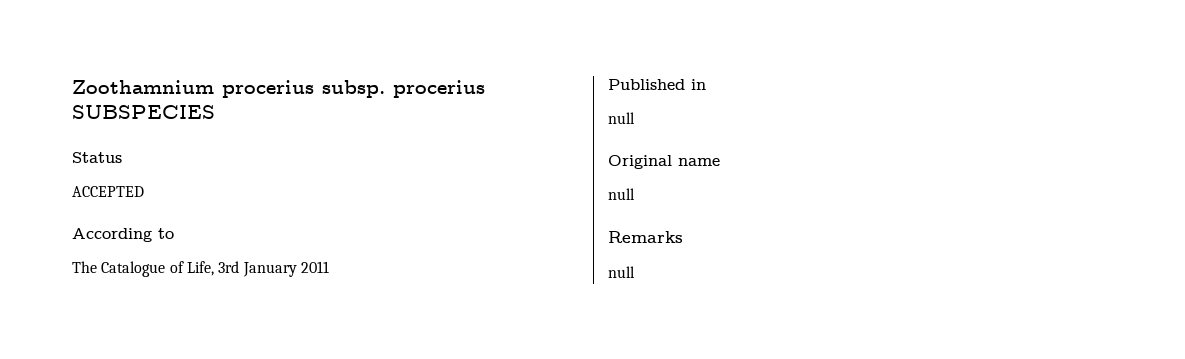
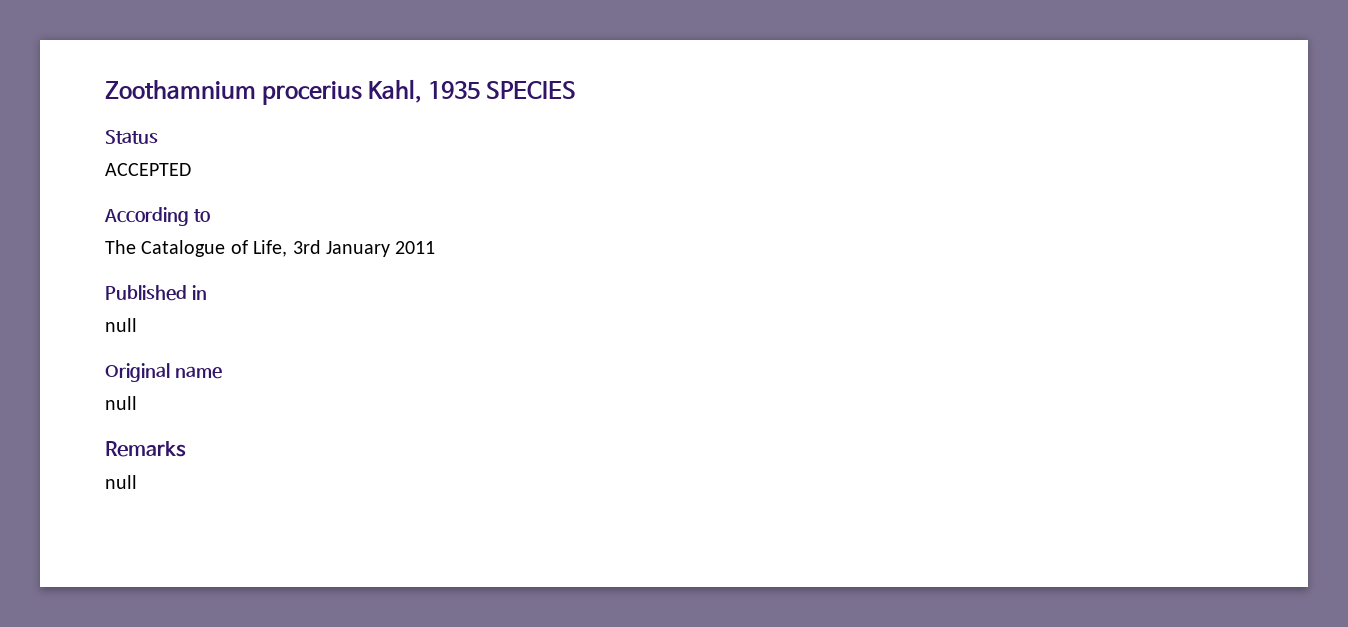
- Zoothamnium procerius subsp. procerius SUBSPECIES
+ Zoothamnium procerius Kahl, 1935 SPECIES

